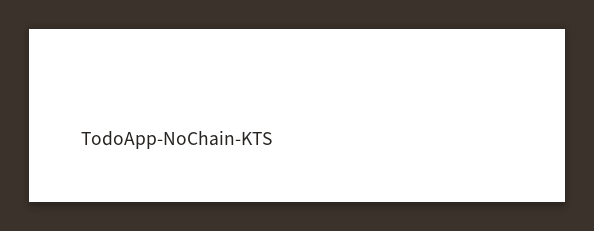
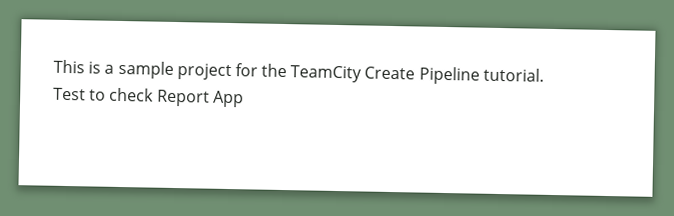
- TodoApp-NoChain-KTS
+ This is a sample project for the TeamCity Create Pipeline tutorial. Test to check Report App

